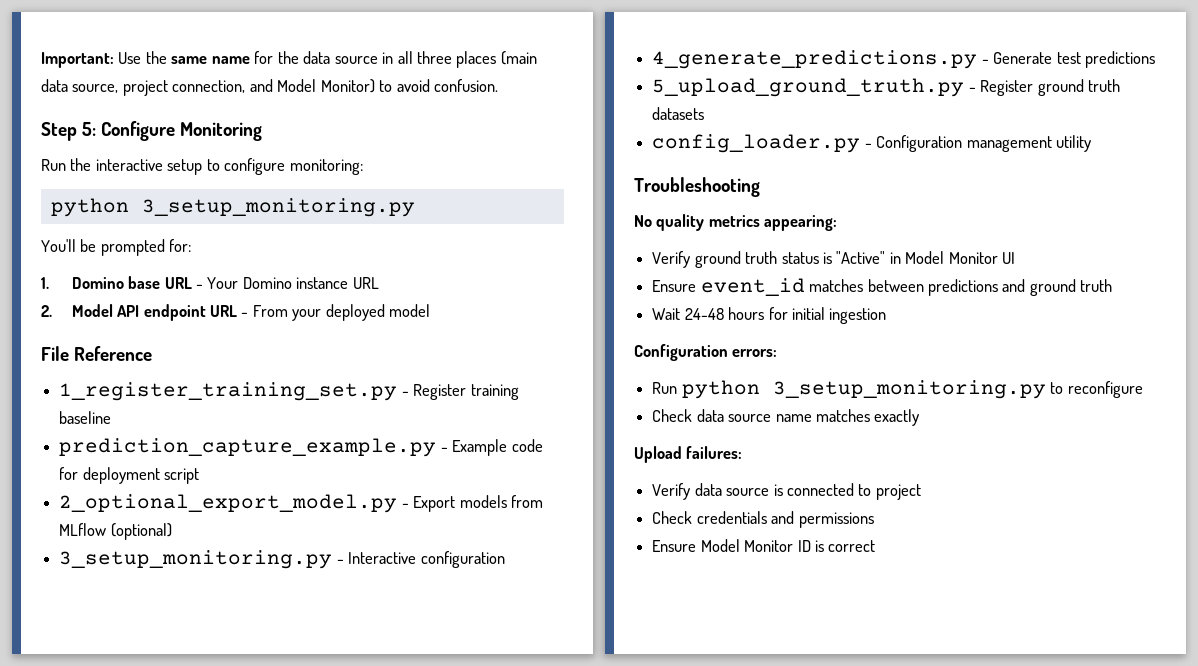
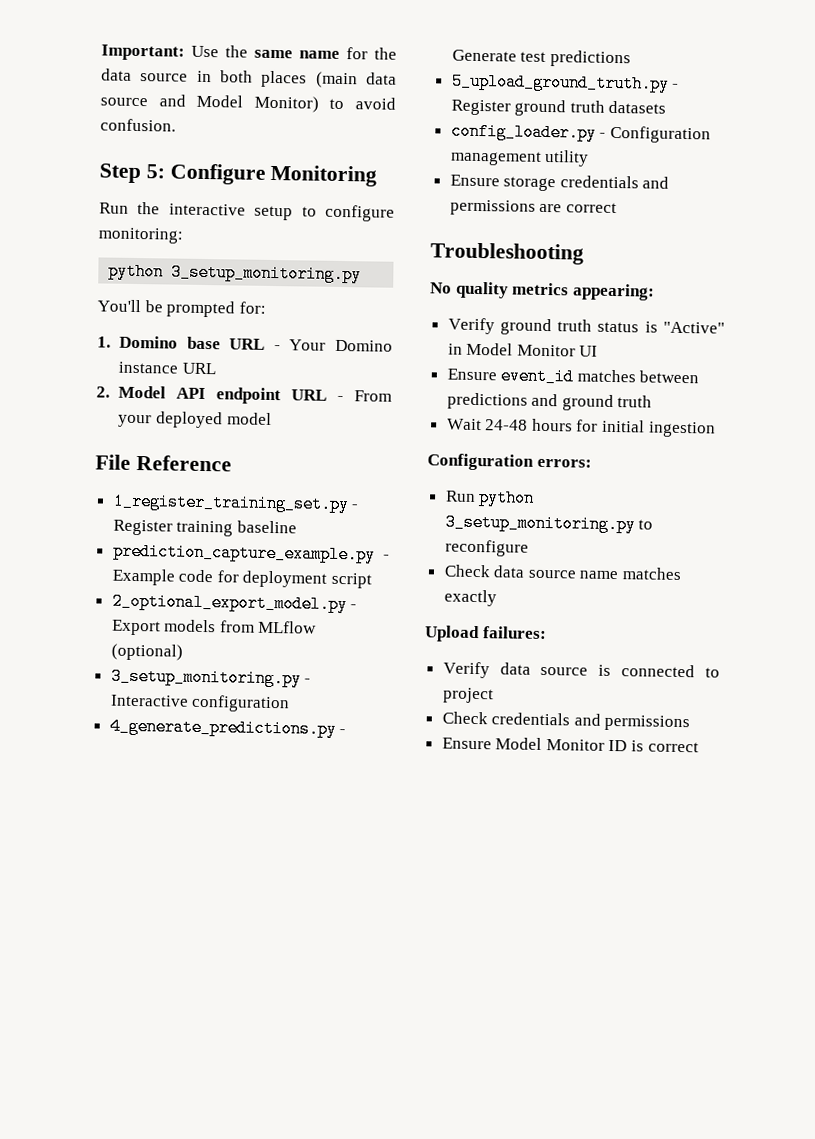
- Important: Use the same name for the data source in all three places (main data source, project connection, and Model Monitor) to avoid confusion.
+ Important: Use the same name for the data source in both places (main data source and Model Monitor) to avoid confusion.
+ Ensure storage credentials and permissions are correct

